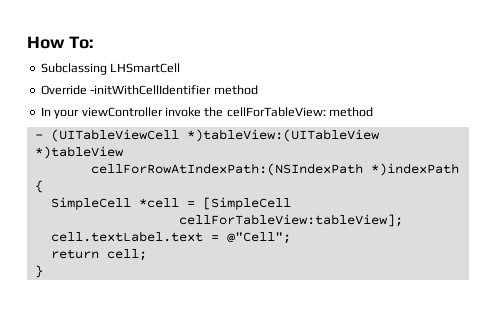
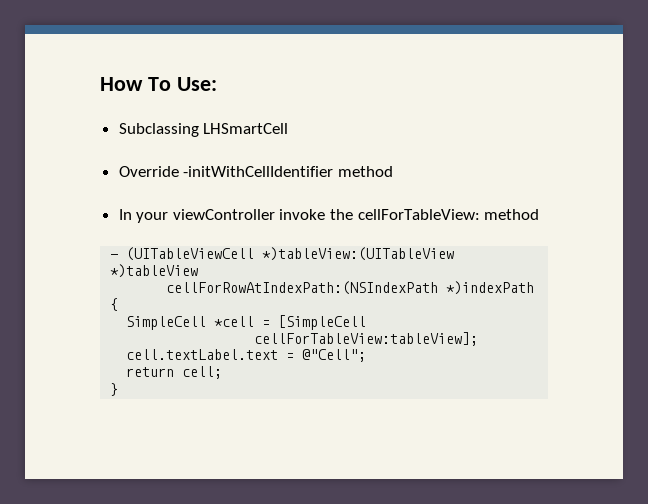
- How To:
+ How To Use:

